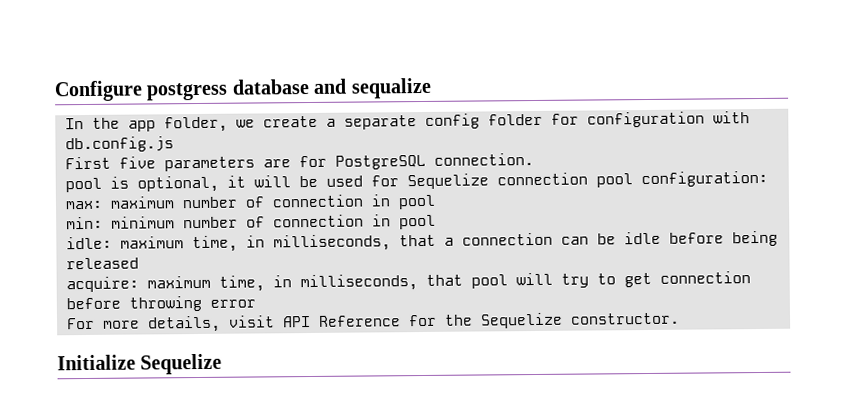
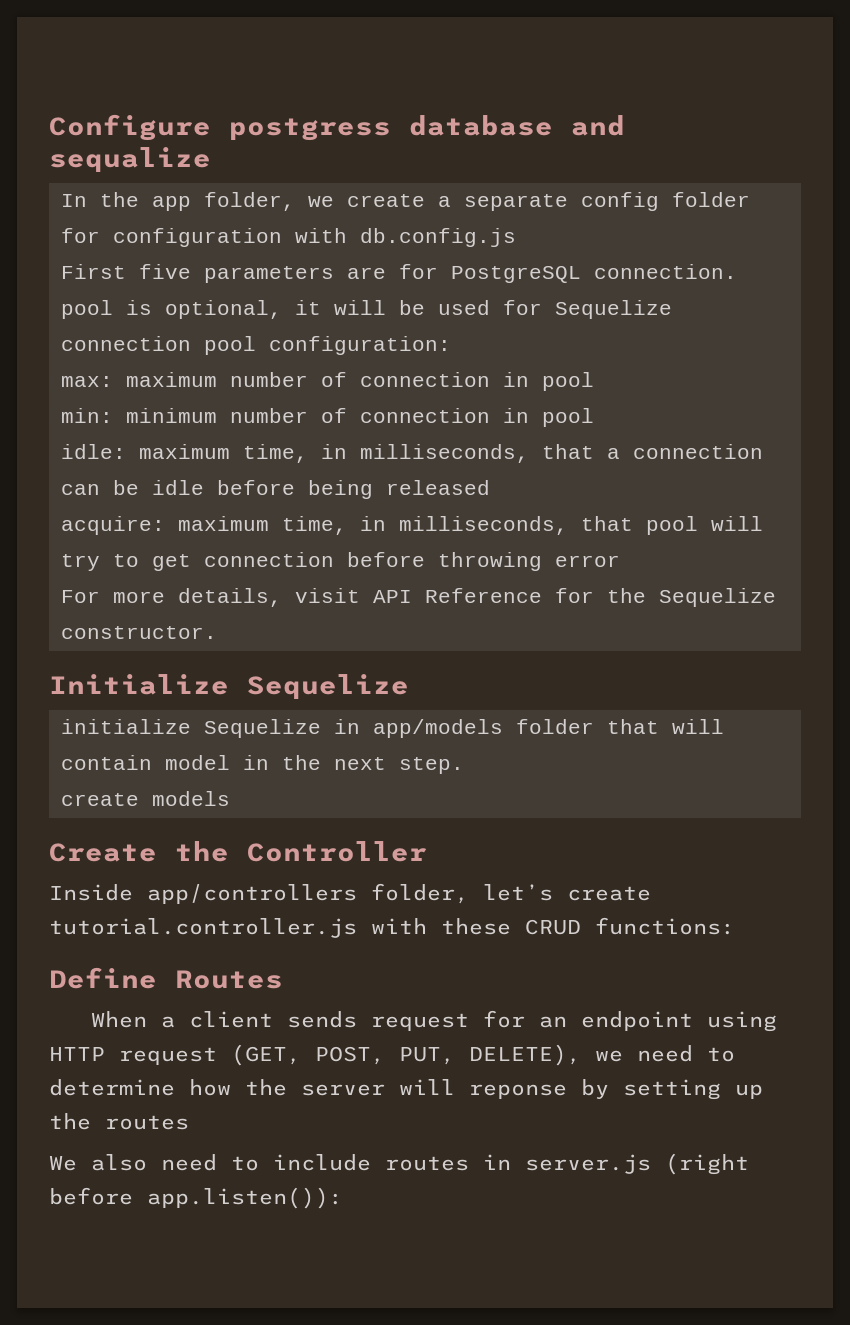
+ initialize Sequelize in app/models folder that will contain model in the next step.
+ create models
+ Create the Controller
+ Inside app/controllers folder, let’s create tutorial.controller.js with these CRUD functions:
+ Define Routes
+ When a client sends request for an endpoint using HTTP request (GET, POST, PUT, DELETE), we need to determine how the server will reponse by setting up the routes
+ We also need to include routes in server.js (right before app.listen()):

